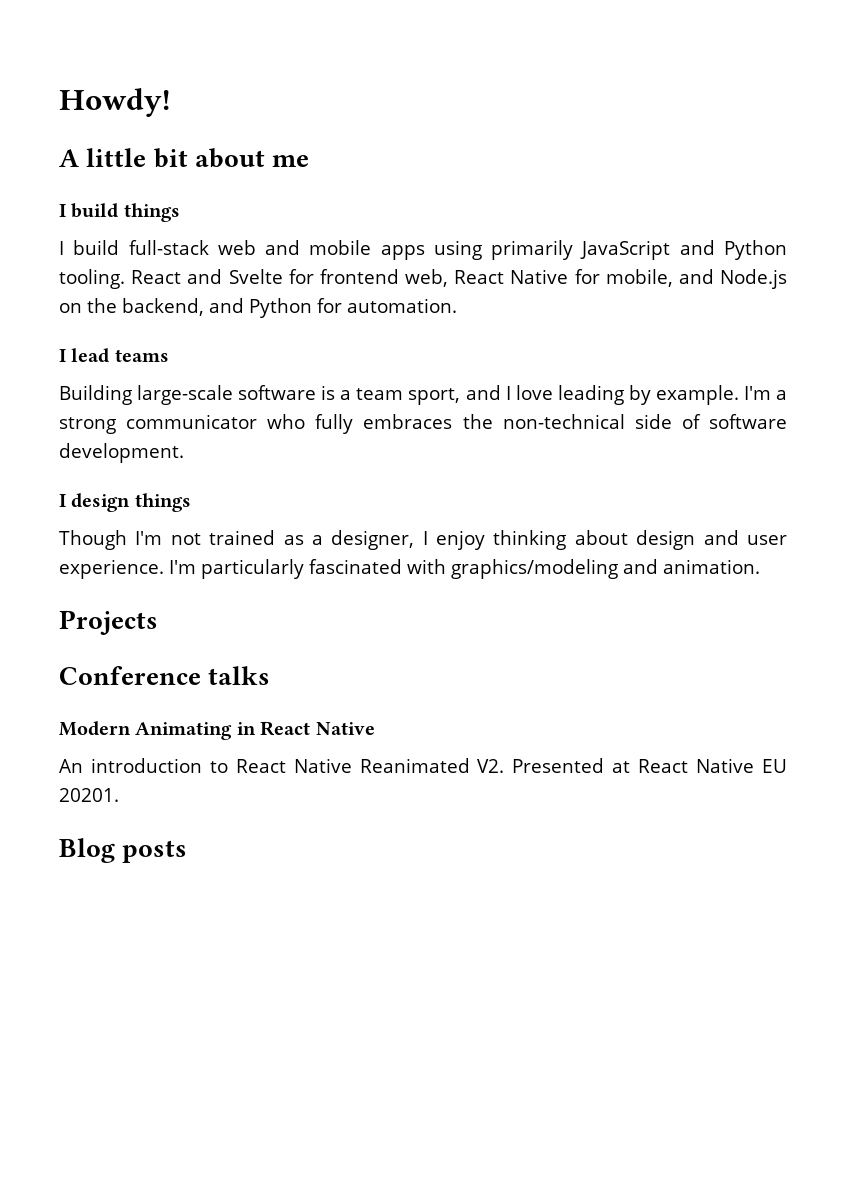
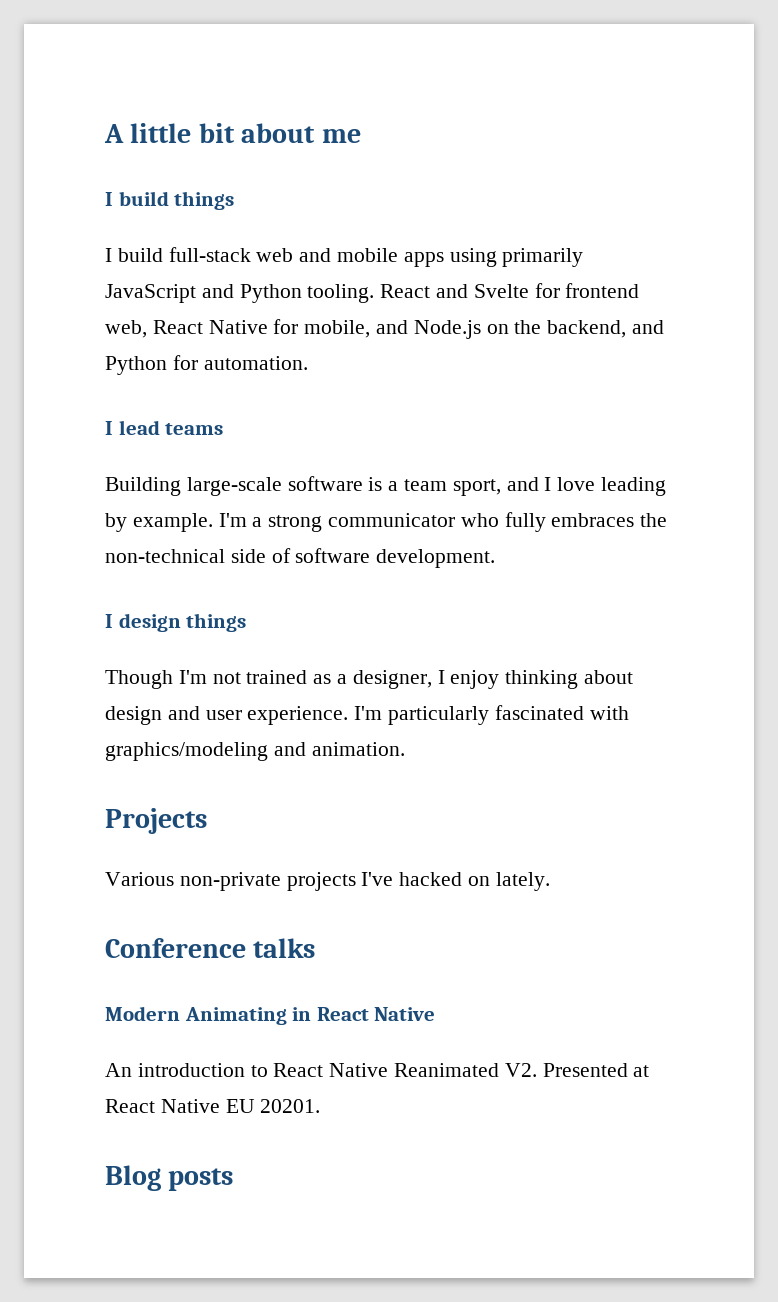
- Howdy!
+ Various non-private projects I've hacked on lately.

